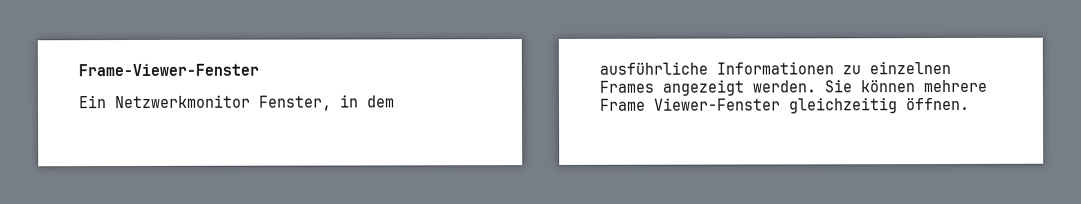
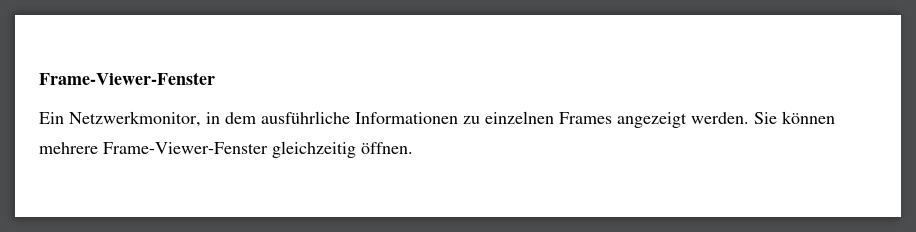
- Ein Netzwerkmonitor Fenster, in dem ausführliche Informationen zu einzelnen Frames angezeigt werden.
+ Ein Netzwerkmonitor, in dem ausführliche Informationen zu einzelnen Frames angezeigt werden.
- Sie können mehrere Frame Viewer-Fenster gleichzeitig öffnen.
+ Sie können mehrere Frame-Viewer-Fenster gleichzeitig öffnen.

